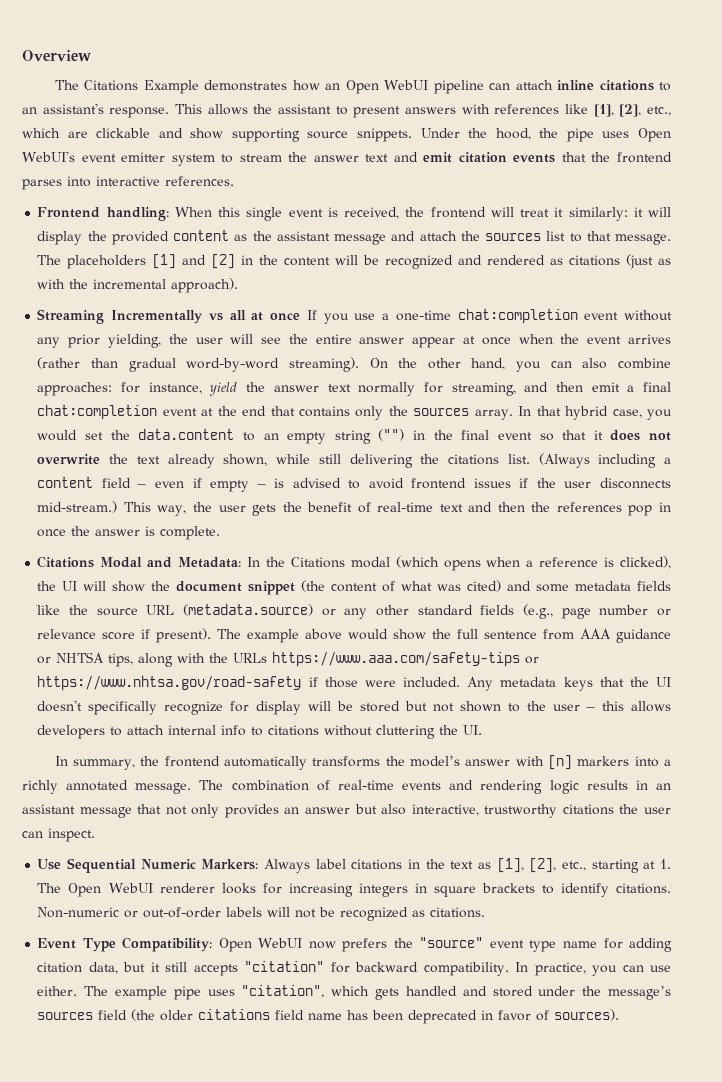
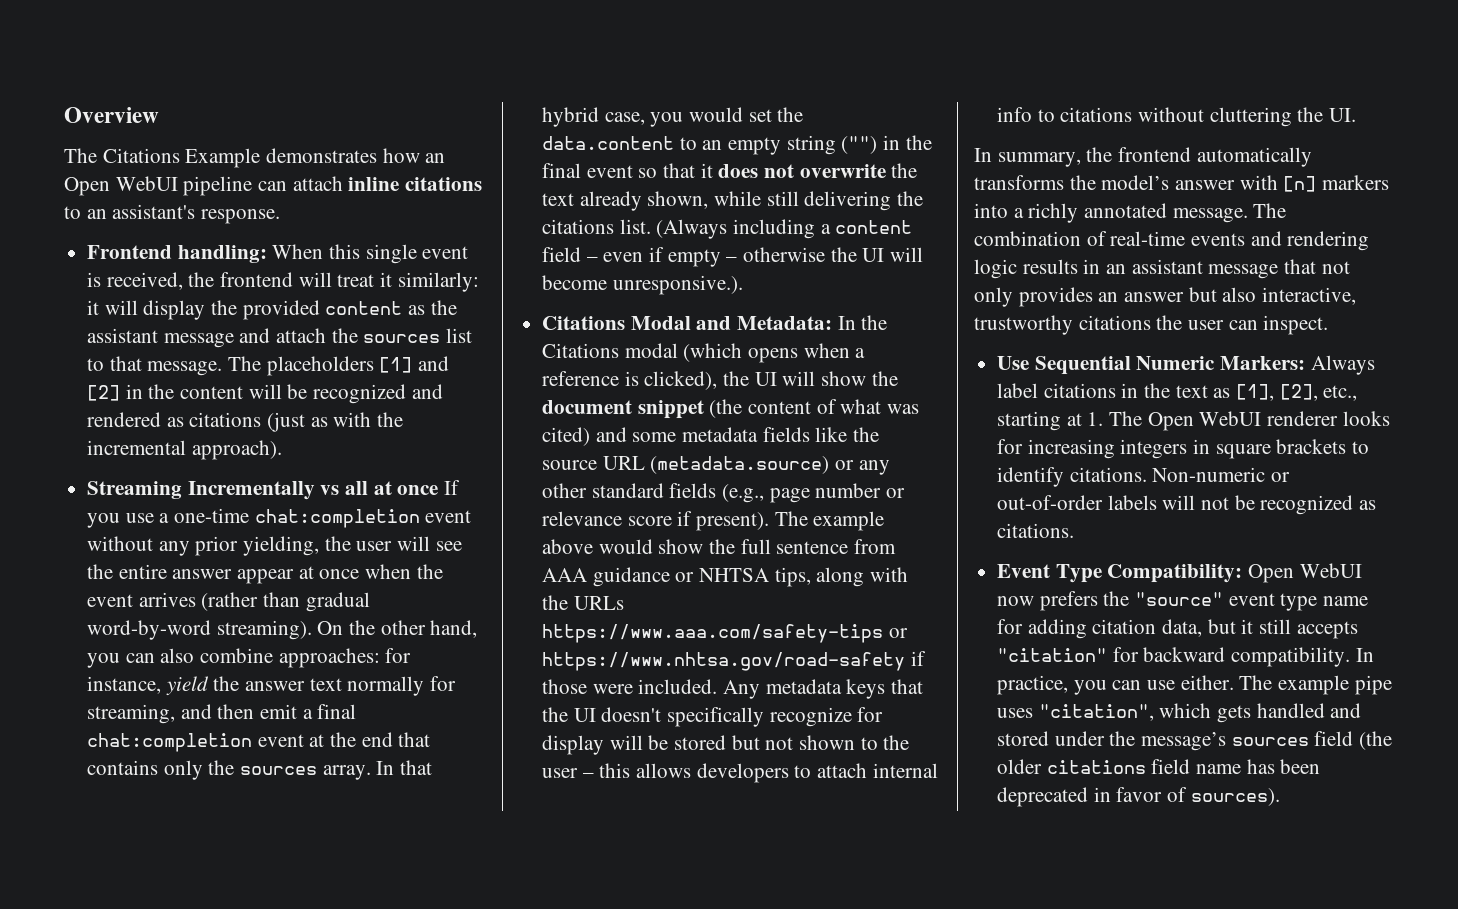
- This allows the assistant to present answers with references like [1], [2], etc., which are clickable and show supporting source snippets. Under the hood, the pipe uses Open WebUI's event emitter system to stream the answer text and emit citation events that the frontend parses into interactive references.
- (Always including a content field – even if empty – is advised to avoid frontend issues if the user disconnects mid-stream.) This way, the user gets the benefit of real-time text and then the references pop in once the answer is complete.
+ (Always including a content field – even if empty – otherwise the UI will become unresponsive.).

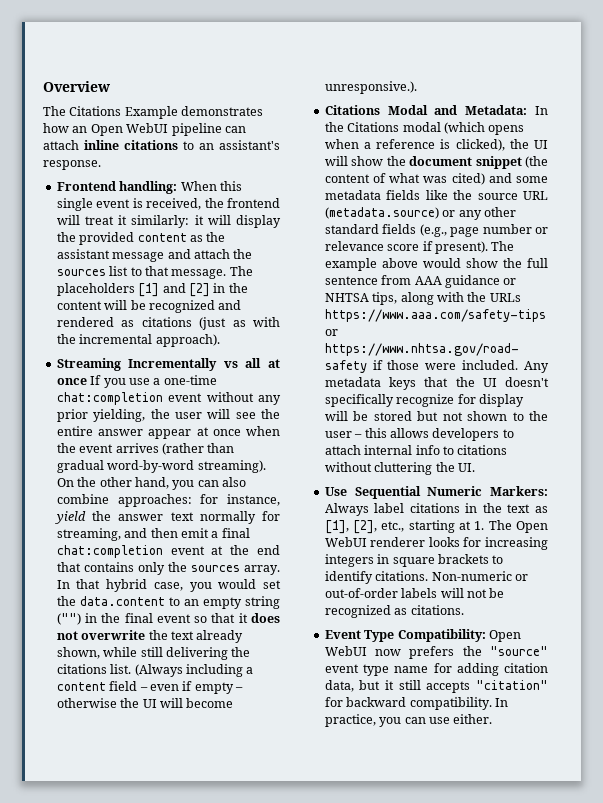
- In summary, the frontend automatically transforms the model’s answer with [n] markers into a richly annotated message. The combination of real-time events and rendering logic results in an assistant message that not only provides an answer but also interactive, trustworthy citations the user can inspect.
- The example pipe uses "citation", which gets handled and stored under the message’s sources field (the older citations field name has been deprecated in favor of sources).

